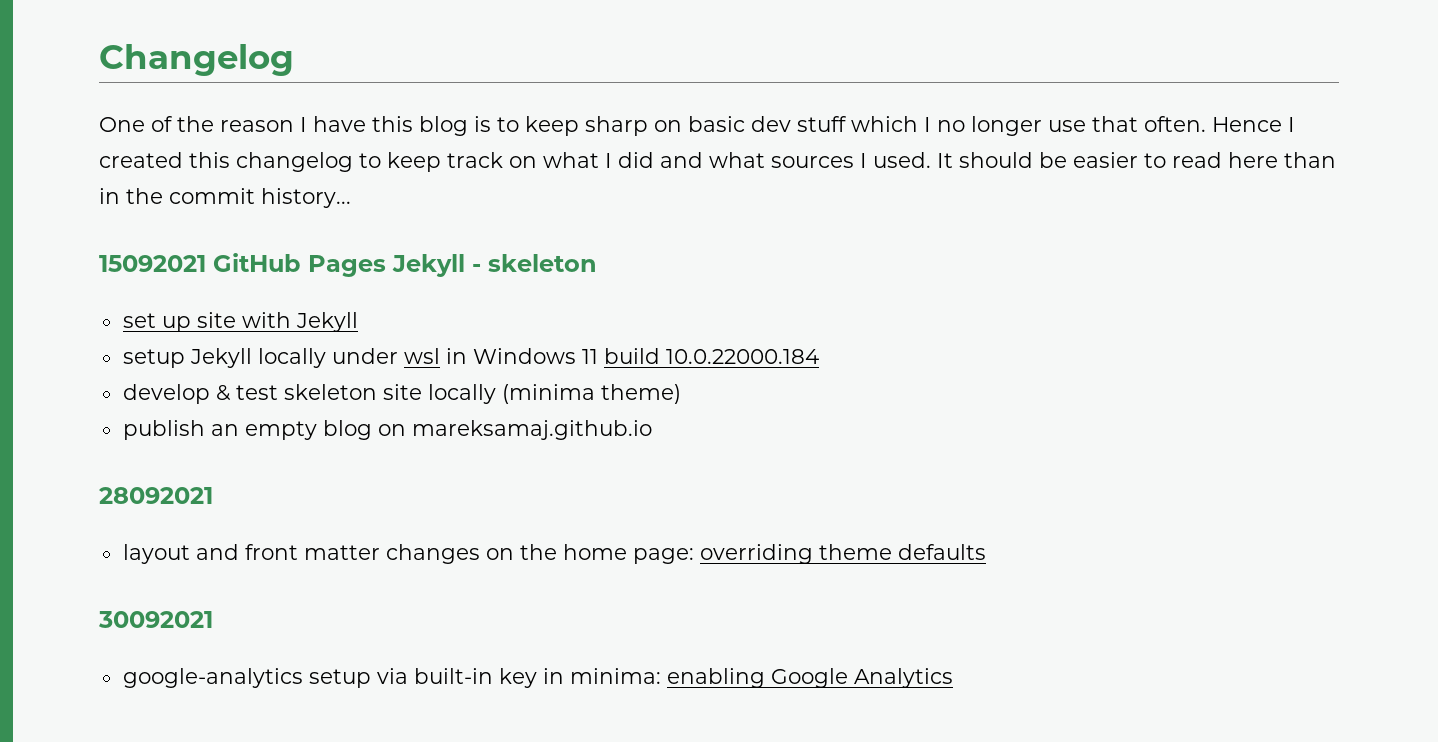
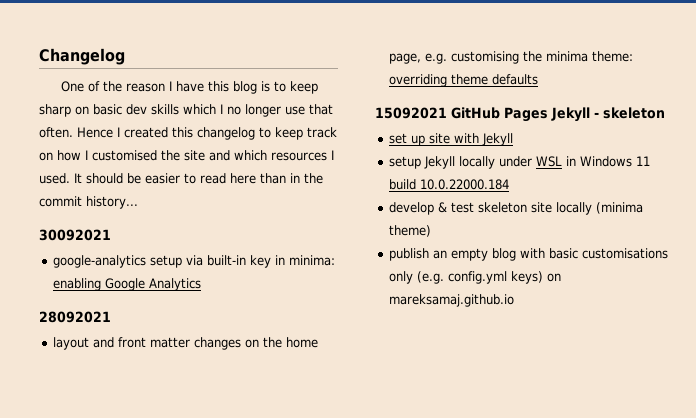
- One of the reason I have this blog is to keep sharp on basic dev stuff which I no longer use that often.
+ One of the reason I have this blog is to keep sharp on basic dev skills which I no longer use that often.
- Hence I created this changelog to keep track on what I did and what sources I used.
+ Hence I created this changelog to keep track on how I customised the site and which resources I used.
+ 30092021
+ google-analytics setup via built-in key in minima: enabling Google Analytics
+ 28092021
+ layout and front matter changes on the home page, e.g. customising the minima theme: overriding theme defaults
- setup Jekyll locally under wsl in Windows 11 build 10.0.22000.184
+ setup Jekyll locally under WSL in Windows 11 build 10.0.22000.184
- publish an empty blog on mareksamaj.github.io
- 28092021
- layout and front matter changes on the home page: overriding theme defaults
- 30092021
- google-analytics setup via built-in key in minima: enabling Google Analytics
+ publish an empty blog with basic customisations only (e.g. config.yml keys) on mareksamaj.github.io

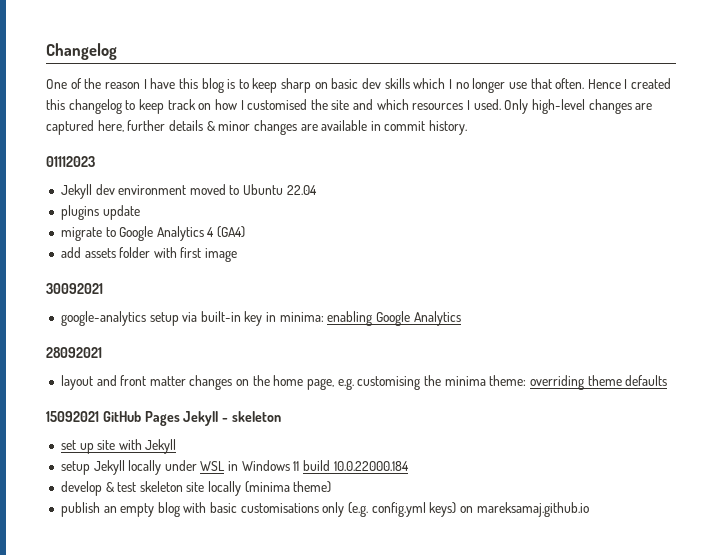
- It should be easier to read here than in the commit history...
+ Only high-level changes are captured here, further details & minor changes are available in commit history.
+ 01112023
+ Jekyll dev environment moved to Ubuntu 22.04
+ plugins update
+ migrate to Google Analytics 4 (GA4)
+ add assets folder with first image

